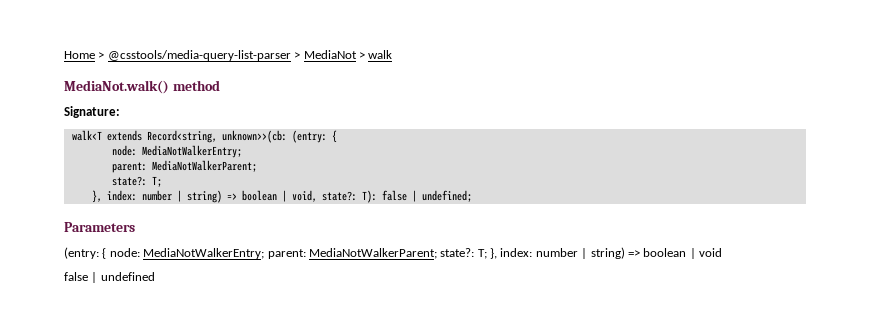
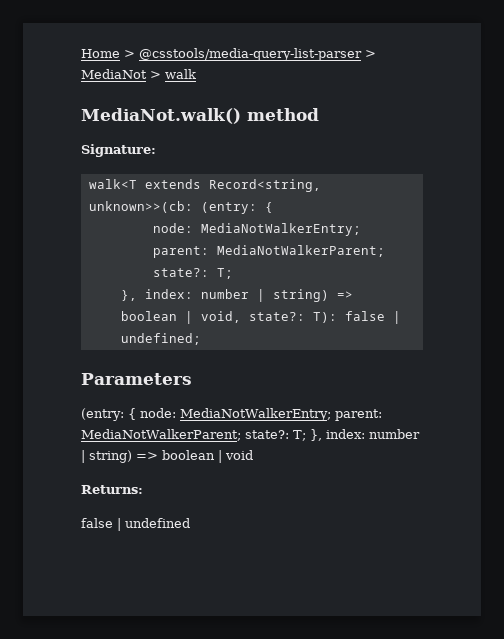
+ Returns:

